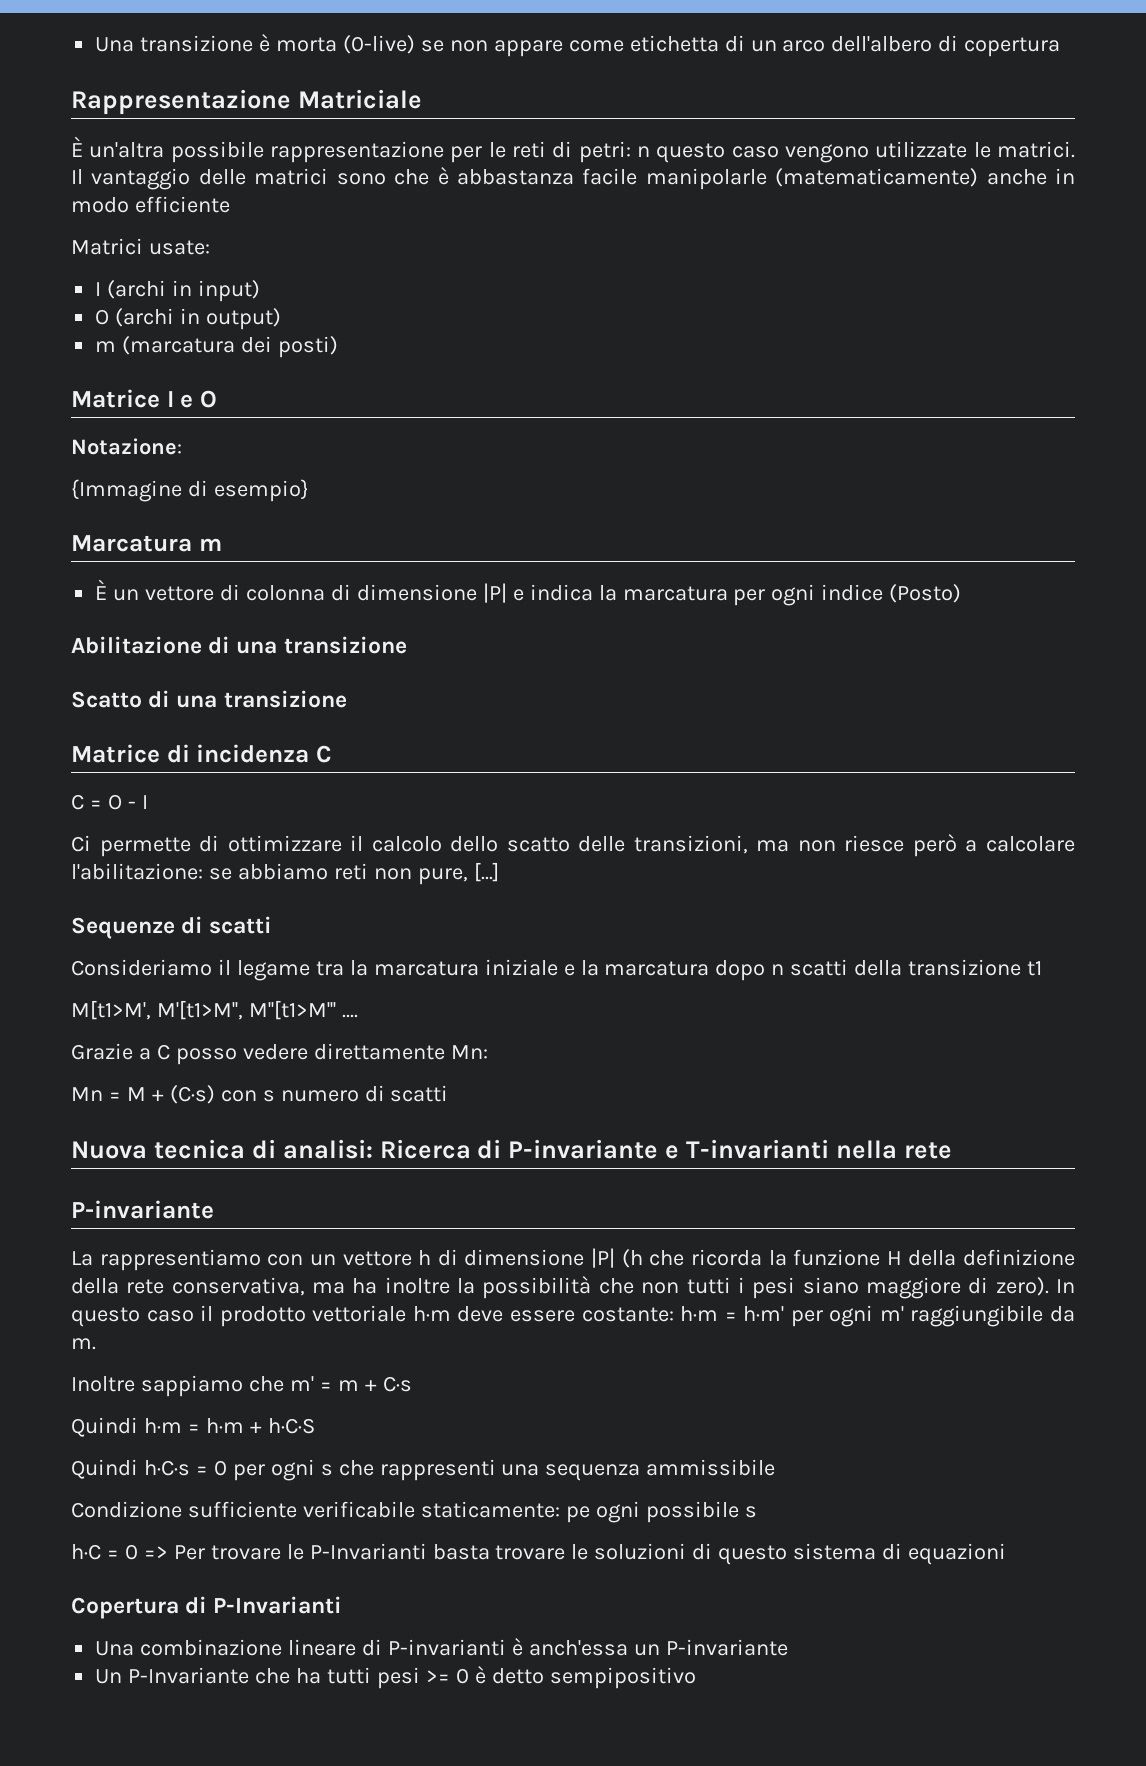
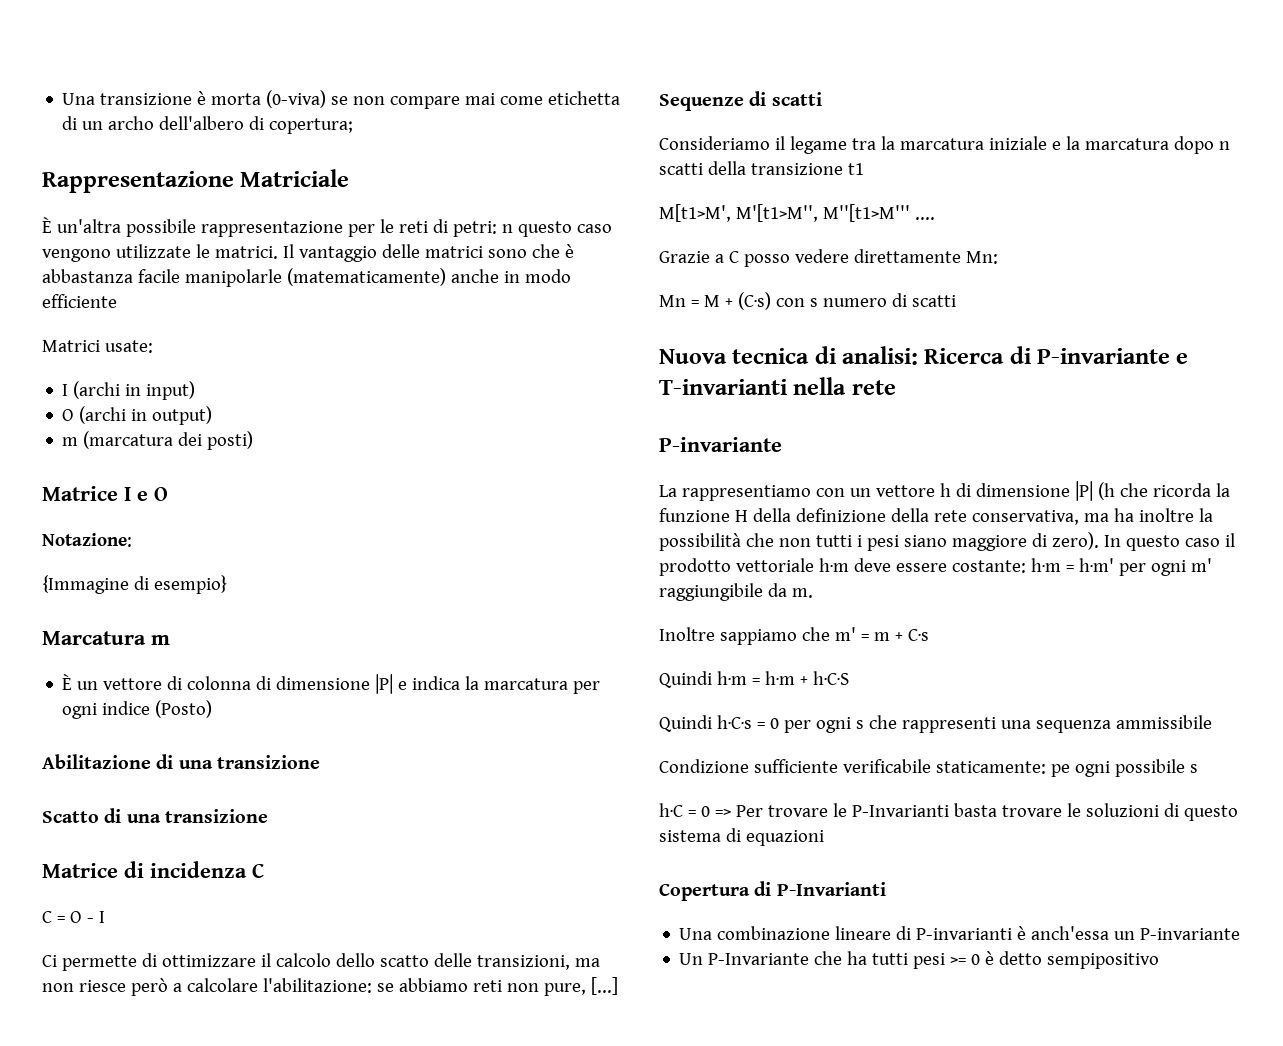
- Una transizione è morta (0-live) se non appare come etichetta di un arco dell'albero di copertura
+ Una transizione è morta (0-viva) se non compare mai come etichetta di un archo dell'albero di copertura;

